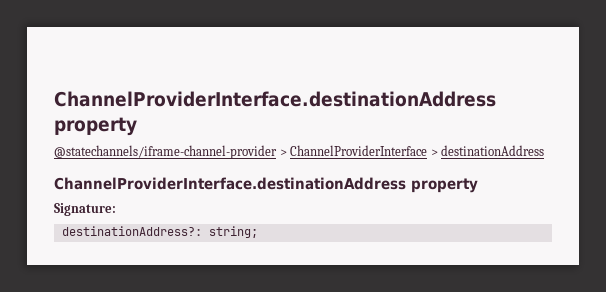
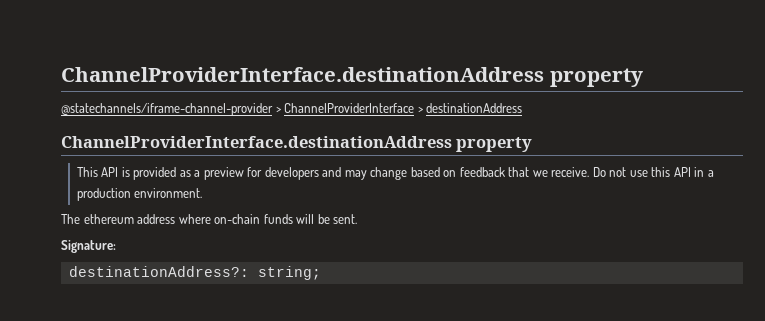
+ This API is provided as a preview for developers and may change based on feedback that we receive. Do not use this API in a production environment.
+ The ethereum address where on-chain funds will be sent.

